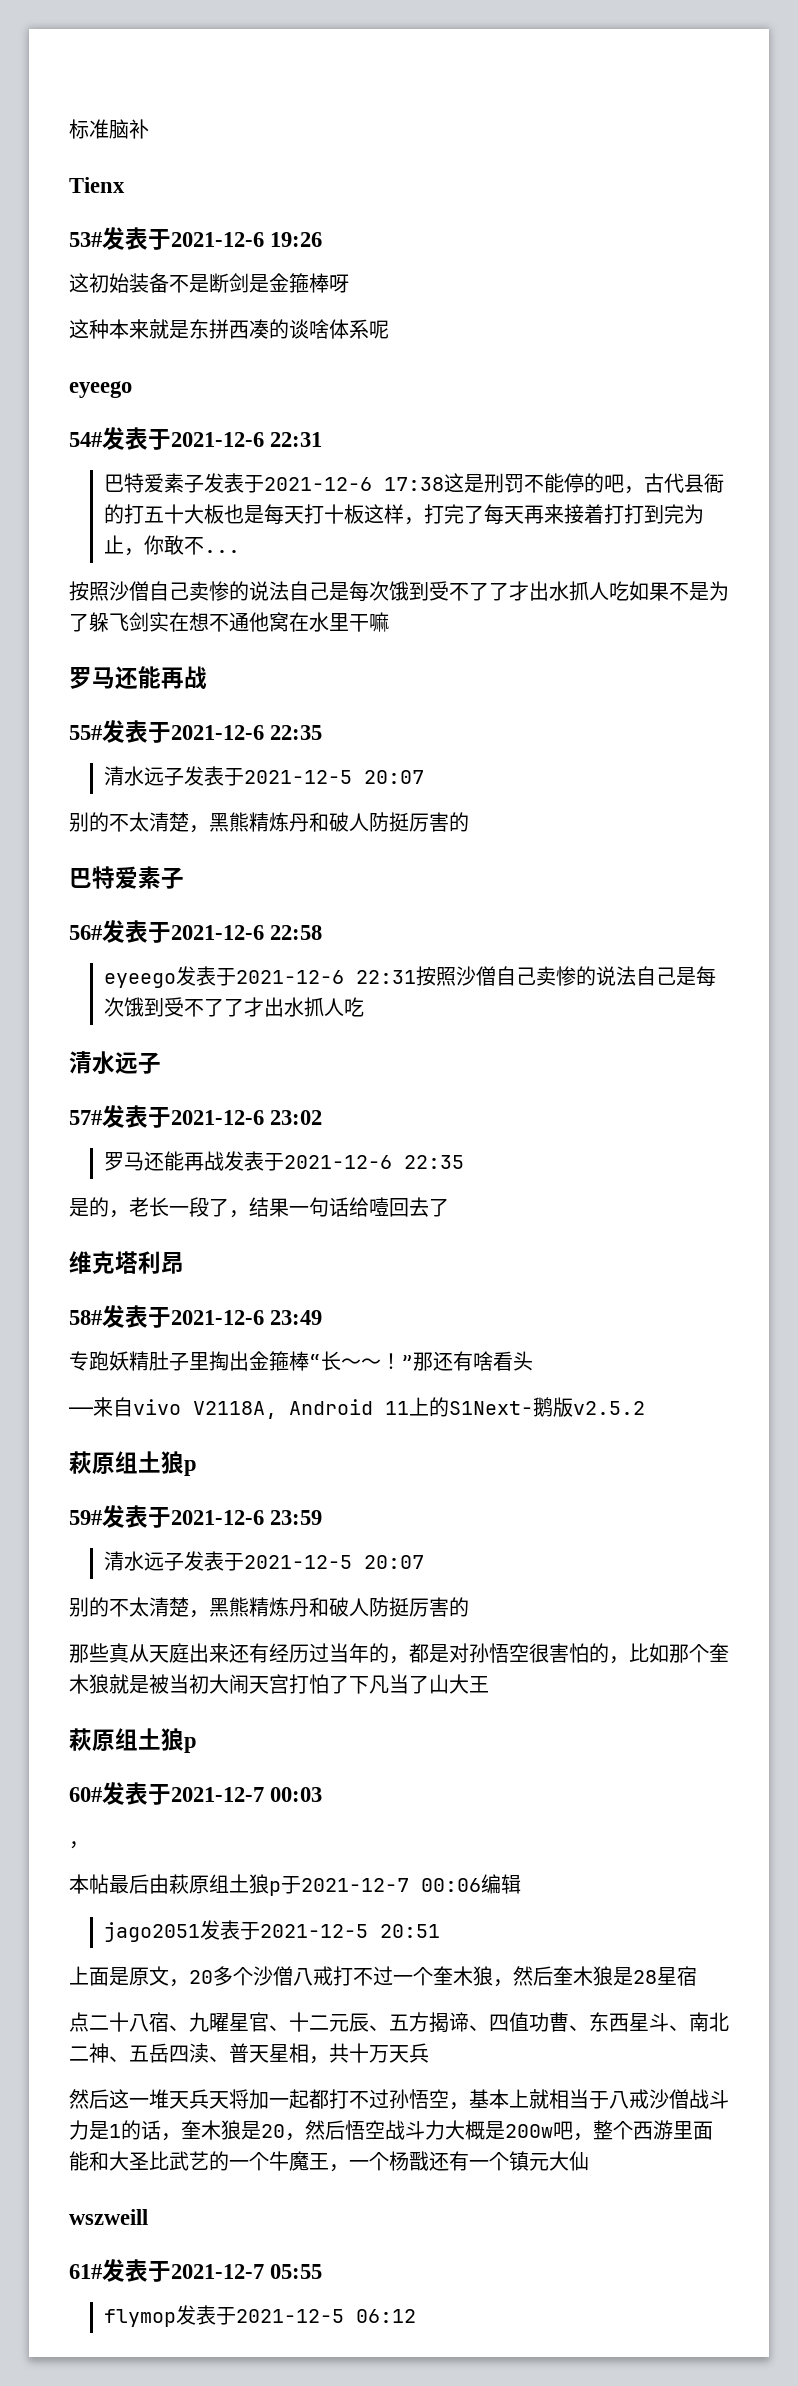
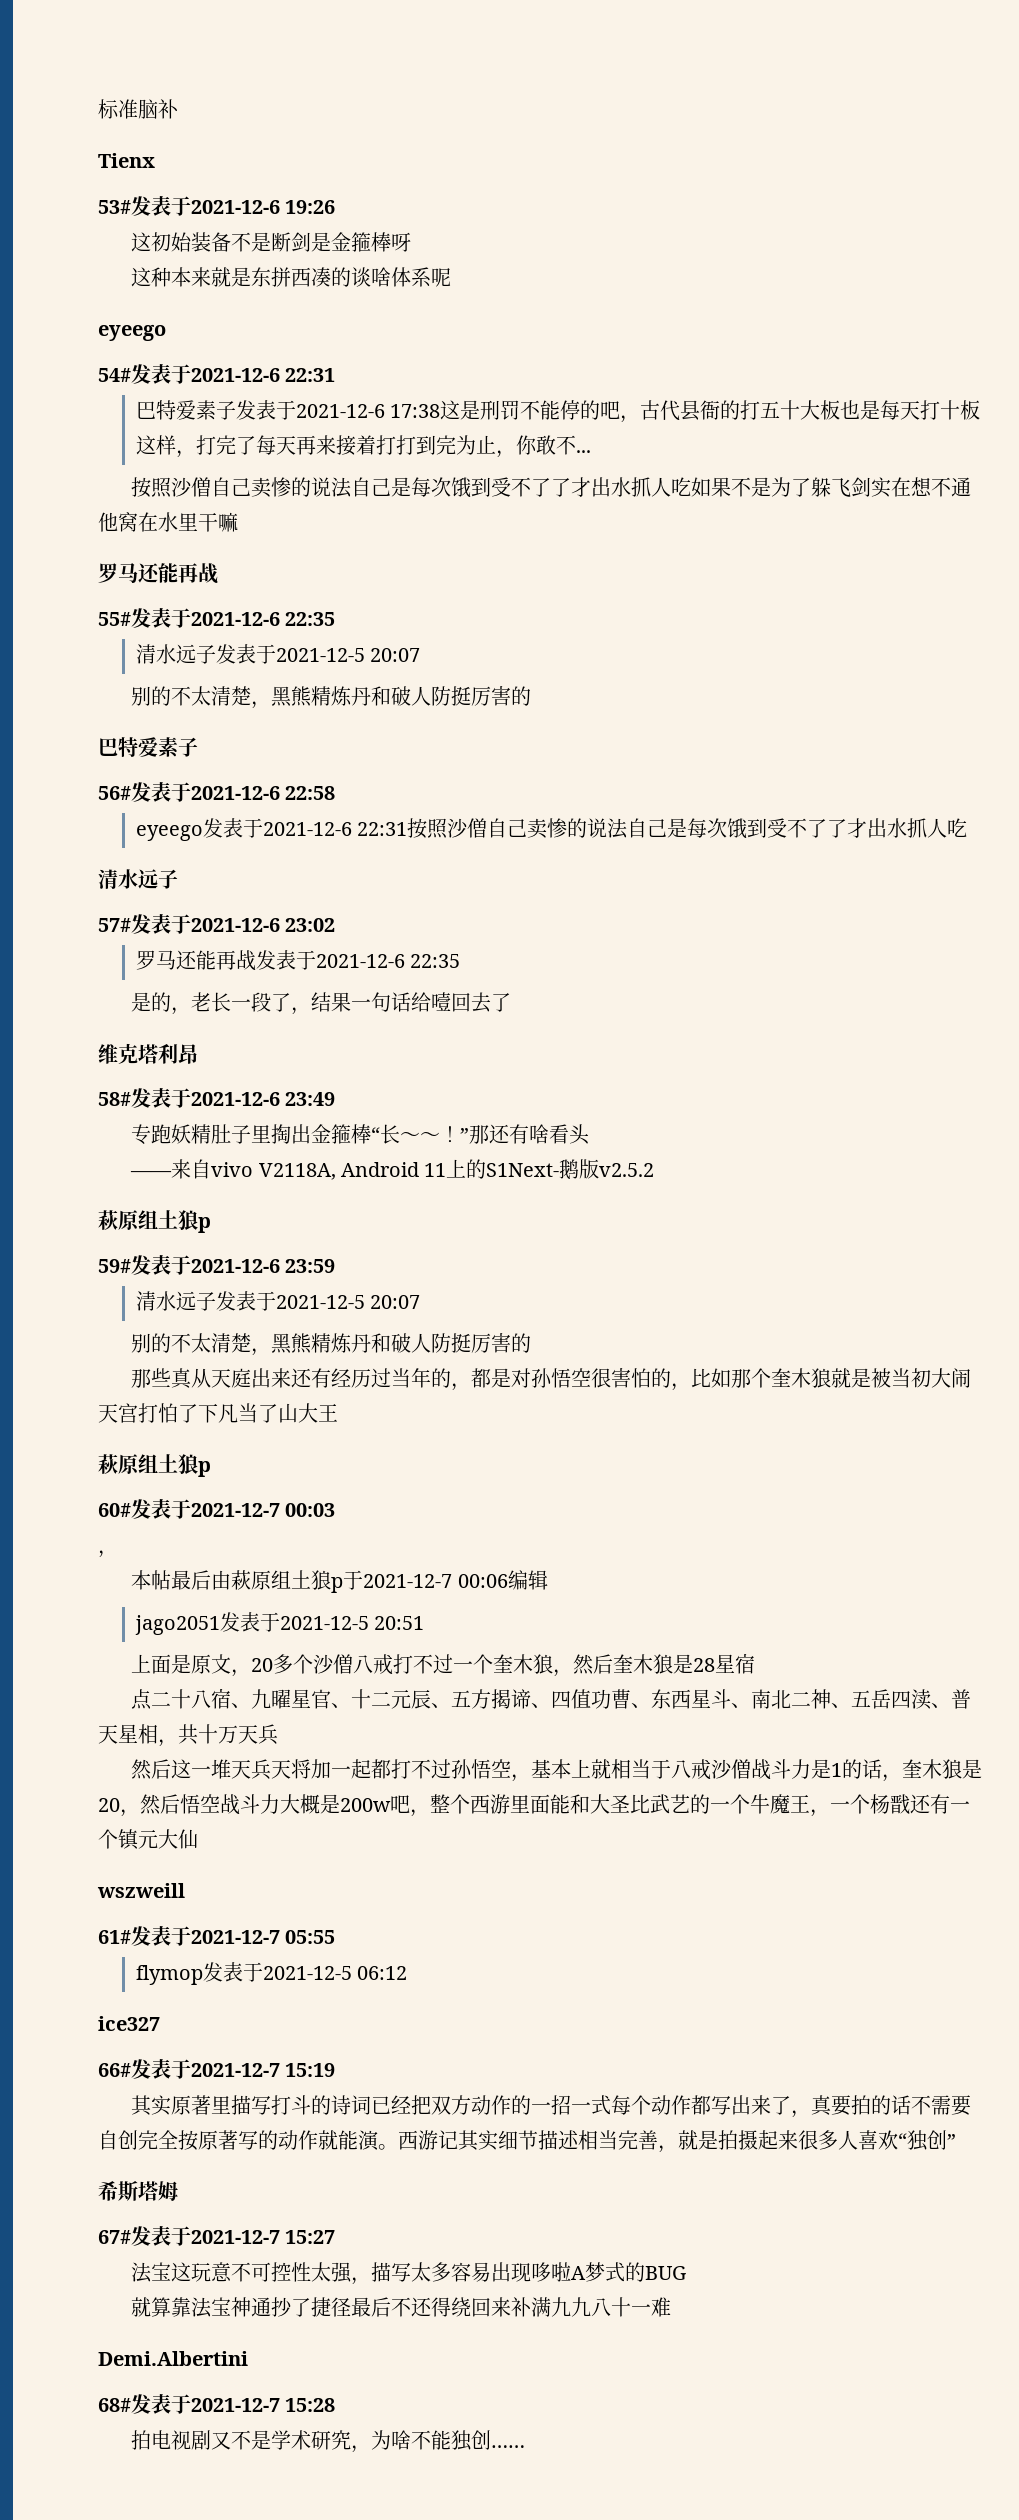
+ ice327
+ 66#发表于2021-12-7 15:19
+ 其实原著里描写打斗的诗词已经把双方动作的一招一式每个动作都写出来了，真要拍的话不需要自创完全按原著写的动作就能演。西游记其实细节描述相当完善，就是拍摄起来很多人喜欢“独创”
+ 希斯塔姆
+ 67#发表于2021-12-7 15:27
+ 法宝这玩意不可控性太强，描写太多容易出现哆啦A梦式的BUG
+ 就算靠法宝神通抄了捷径最后不还得绕回来补满九九八十一难
+ Demi.Albertini
+ 68#发表于2021-12-7 15:28
+ 拍电视剧又不是学术研究，为啥不能独创……

